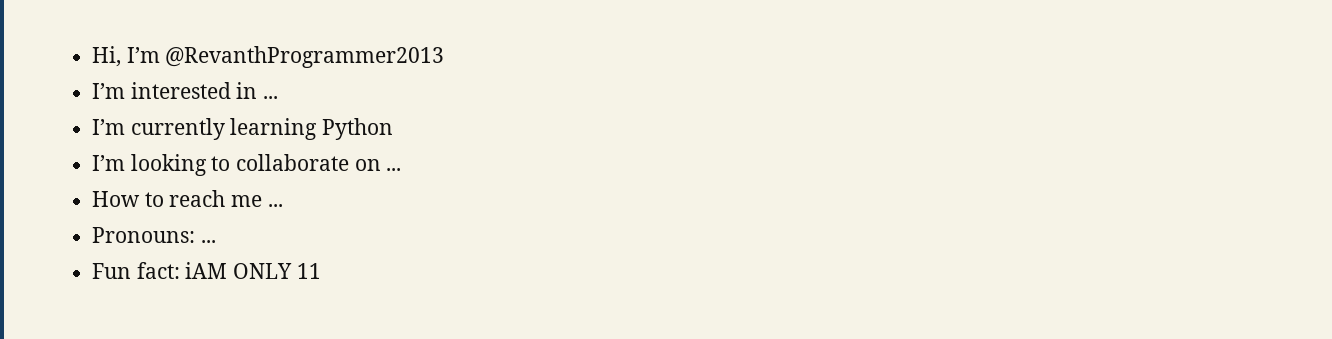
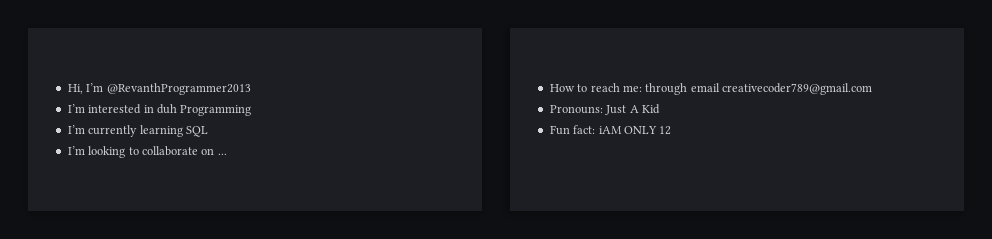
- I’m interested in ...
+ I’m interested in duh Programming
- I’m currently learning Python
+ I’m currently learning SQL
- How to reach me ...
- Pronouns: ...
+ How to reach me: through email creativecoder789@gmail.com
+ Pronouns: Just A Kid
- Fun fact: iAM ONLY 11
+ Fun fact: iAM ONLY 12

